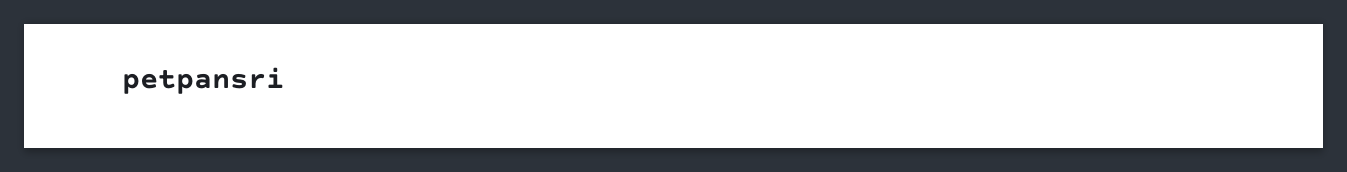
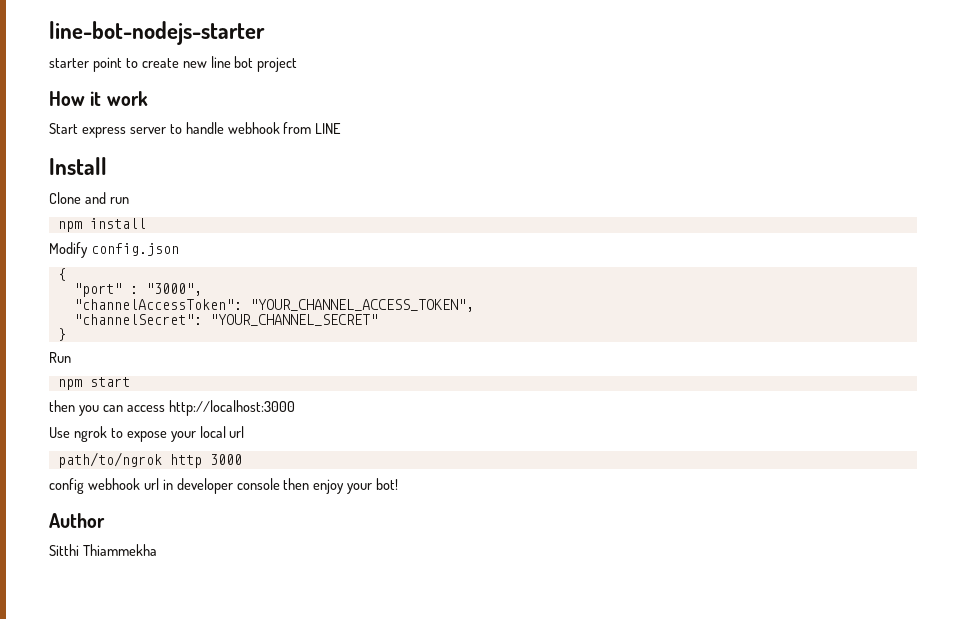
- petpansri
+ line-bot-nodejs-starter
+ starter point to create new line bot project
+ How it work
+ Start express server to handle webhook from LINE
+ Install
+ Clone and run
+ npm install
+ Modify config.json
+ {
+ "port" : "3000",
+ "channelAccessToken": "YOUR_CHANNEL_ACCESS_TOKEN",
+ "channelSecret": "YOUR_CHANNEL_SECRET"
+ }
+ Run
+ npm start
+ then you can access http://localhost:3000
+ Use ngrok to expose your local url
+ path/to/ngrok http 3000
+ config webhook url in developer console then enjoy your bot!
+ Author
+ Sitthi Thiammekha

